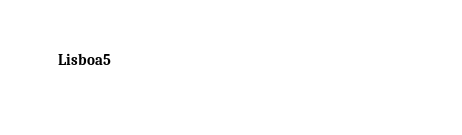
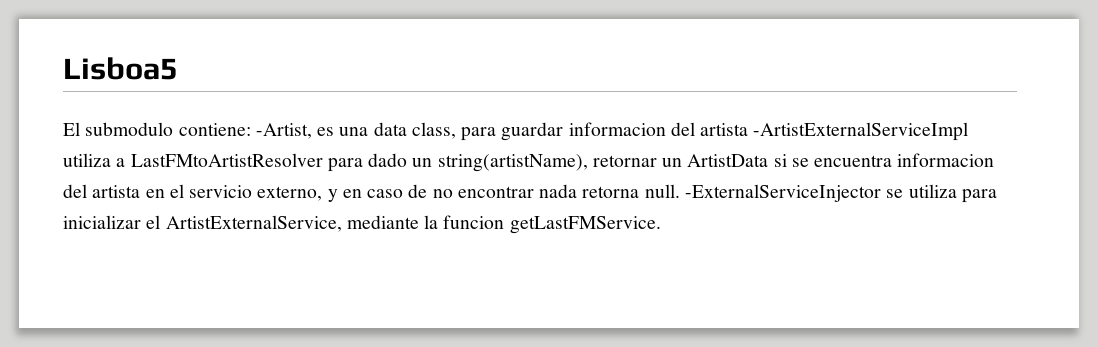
+ El submodulo contiene: -Artist, es una data class, para guardar informacion del artista -ArtistExternalServiceImpl utiliza a LastFMtoArtistResolver para dado un string(artistName), retornar un ArtistData si se encuentra informacion del artista en el servicio externo, y en caso de no encontrar nada retorna null. -ExternalServiceInjector se utiliza para inicializar el ArtistExternalService, mediante la funcion getLastFMService.

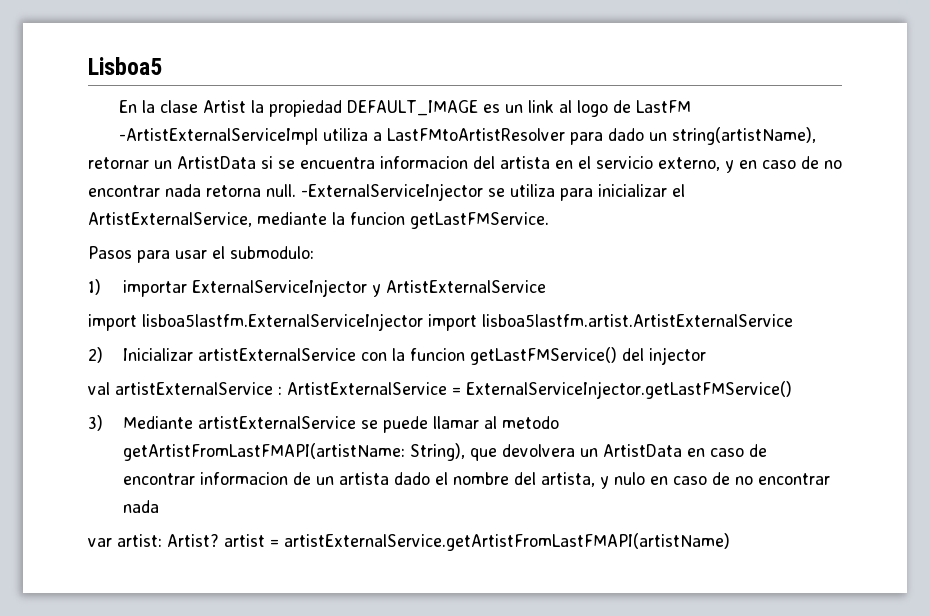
- El submodulo contiene: -Artist, es una data class, para guardar informacion del artista -ArtistExternalServiceImpl utiliza a LastFMtoArtistResolver para dado un string(artistName), retornar un ArtistData si se encuentra informacion del artista en el servicio externo, y en caso de no encontrar nada retorna null.
+ En la clase Artist la propiedad DEFAULT_IMAGE es un link al logo de LastFM
+ -ArtistExternalServiceImpl utiliza a LastFMtoArtistResolver para dado un string(artistName), retornar un ArtistData si se encuentra informacion del artista en el servicio externo, y en caso de no encontrar nada retorna null.
+ Pasos para usar el submodulo:
+ 1) importar ExternalServiceInjector y ArtistExternalService
+ import lisboa5lastfm.ExternalServiceInjector import lisboa5lastfm.artist.ArtistExternalService
+ 2) Inicializar artistExternalService con la funcion getLastFMService() del injector
+ val artistExternalService : ArtistExternalService = ExternalServiceInjector.getLastFMService()
+ 3) Mediante artistExternalService se puede llamar al metodo getArtistFromLastFMAPI(artistName: String), que devolvera un ArtistData en caso de encontrar informacion de un artista dado el nombre del artista, y nulo en caso de no encontrar nada
+ var artist: Artist? artist = artistExternalService.getArtistFromLastFMAPI(artistName)

